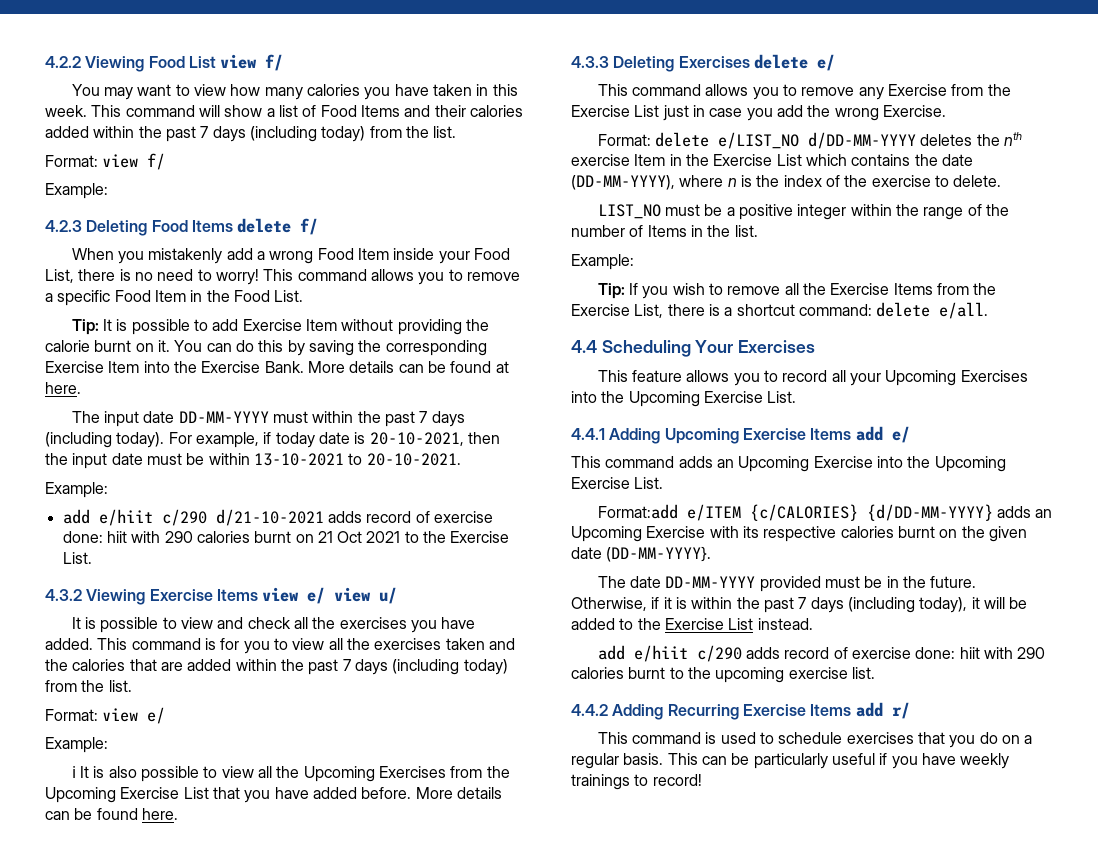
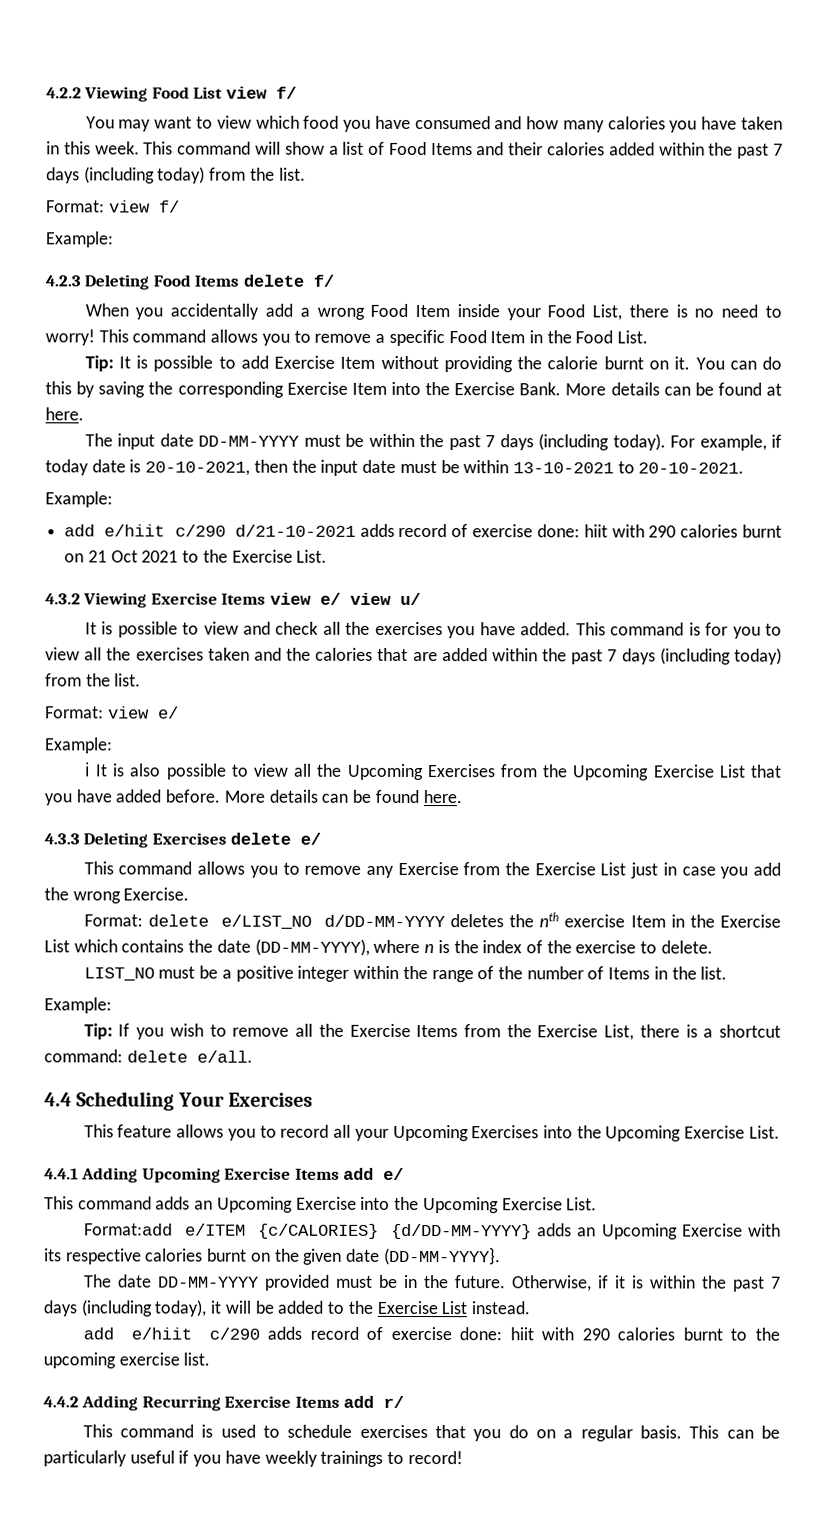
- You may want to view how many calories you have taken in this week.
+ You may want to view which food you have consumed and how many calories you have taken in this week.
- When you mistakenly add a wrong Food Item inside your Food List, there is no need to worry!
+ When you accidentally add a wrong Food Item inside your Food List, there is no need to worry!
- The input date DD-MM-YYYY must within the past 7 days (including today).
+ The input date DD-MM-YYYY must be within the past 7 days (including today).

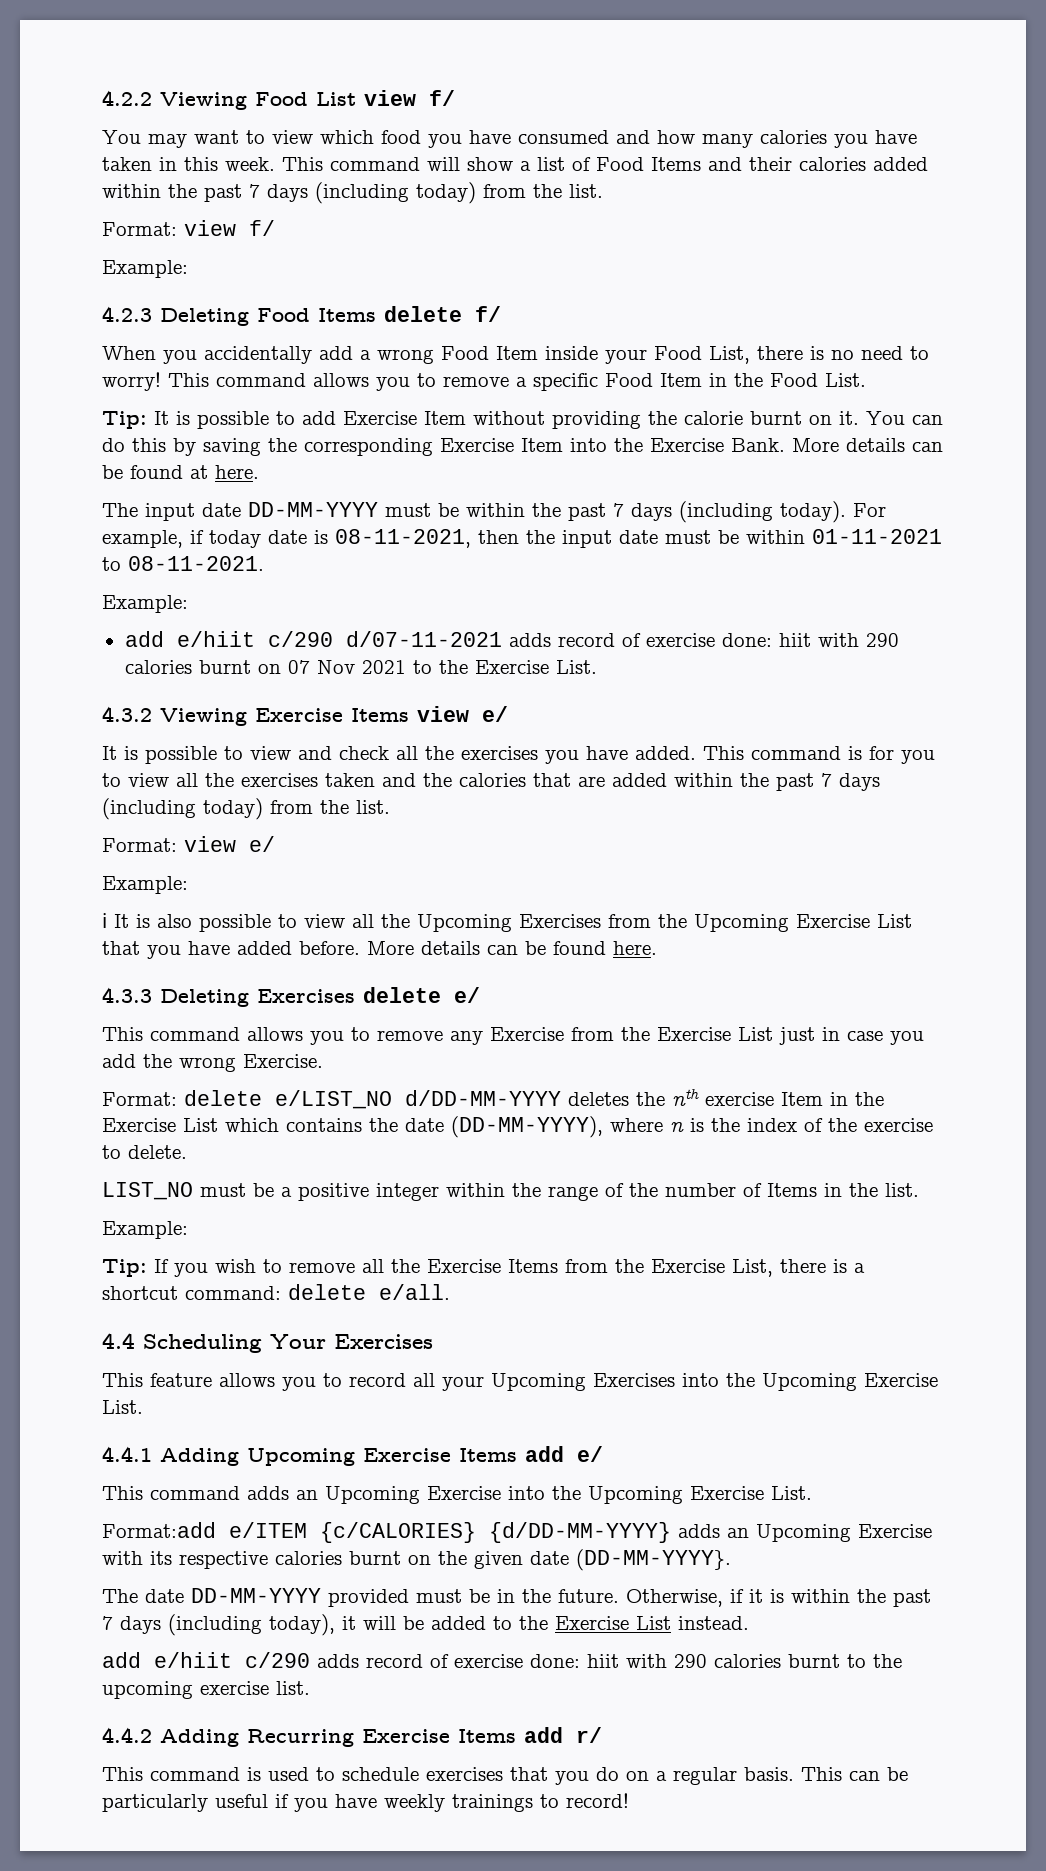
- For example, if today date is 20-10-2021, then the input date must be within 13-10-2021 to 20-10-2021.
+ For example, if today date is 08-11-2021, then the input date must be within 01-11-2021 to 08-11-2021.
- add e/hiit c/290 d/21-10-2021 adds record of exercise done: hiit with 290 calories burnt on 21 Oct 2021 to the Exercise List.
+ add e/hiit c/290 d/07-11-2021 adds record of exercise done: hiit with 290 calories burnt on 07 Nov 2021 to the Exercise List.
- 4.3.2 Viewing Exercise Items view e/ view u/
+ 4.3.2 Viewing Exercise Items view e/

